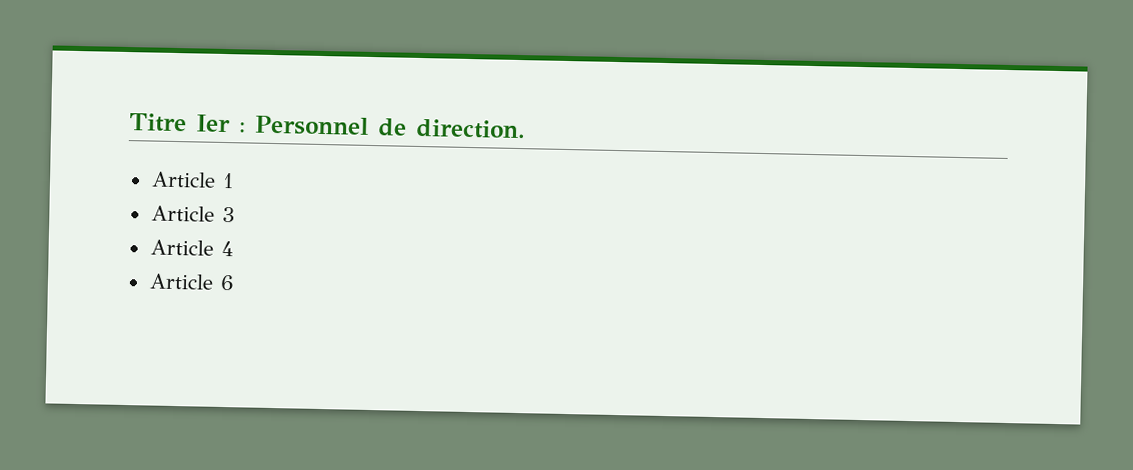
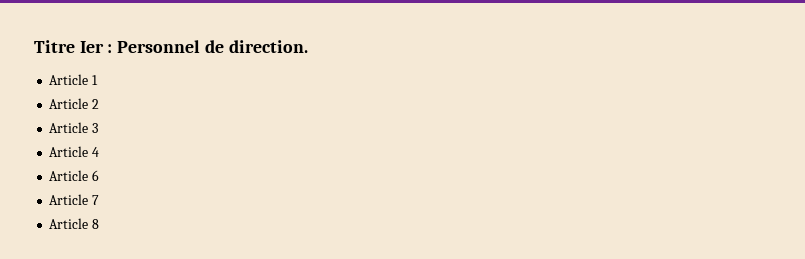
+ Article 2
+ Article 7
+ Article 8

